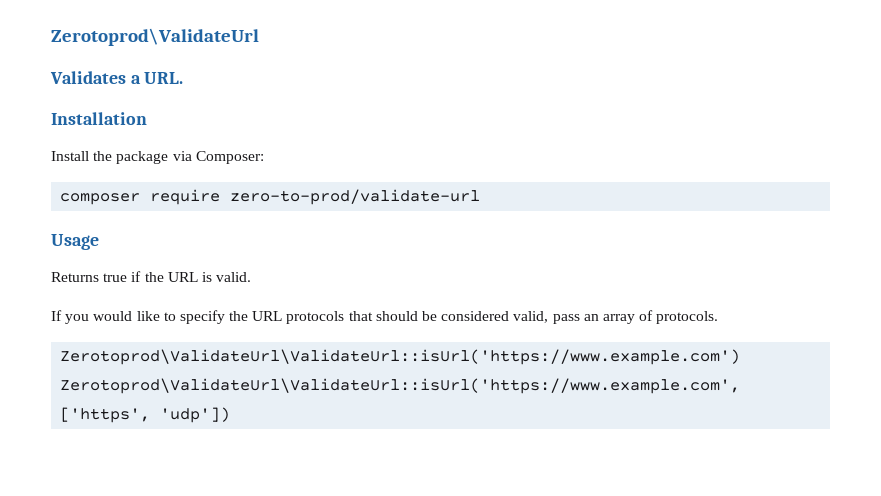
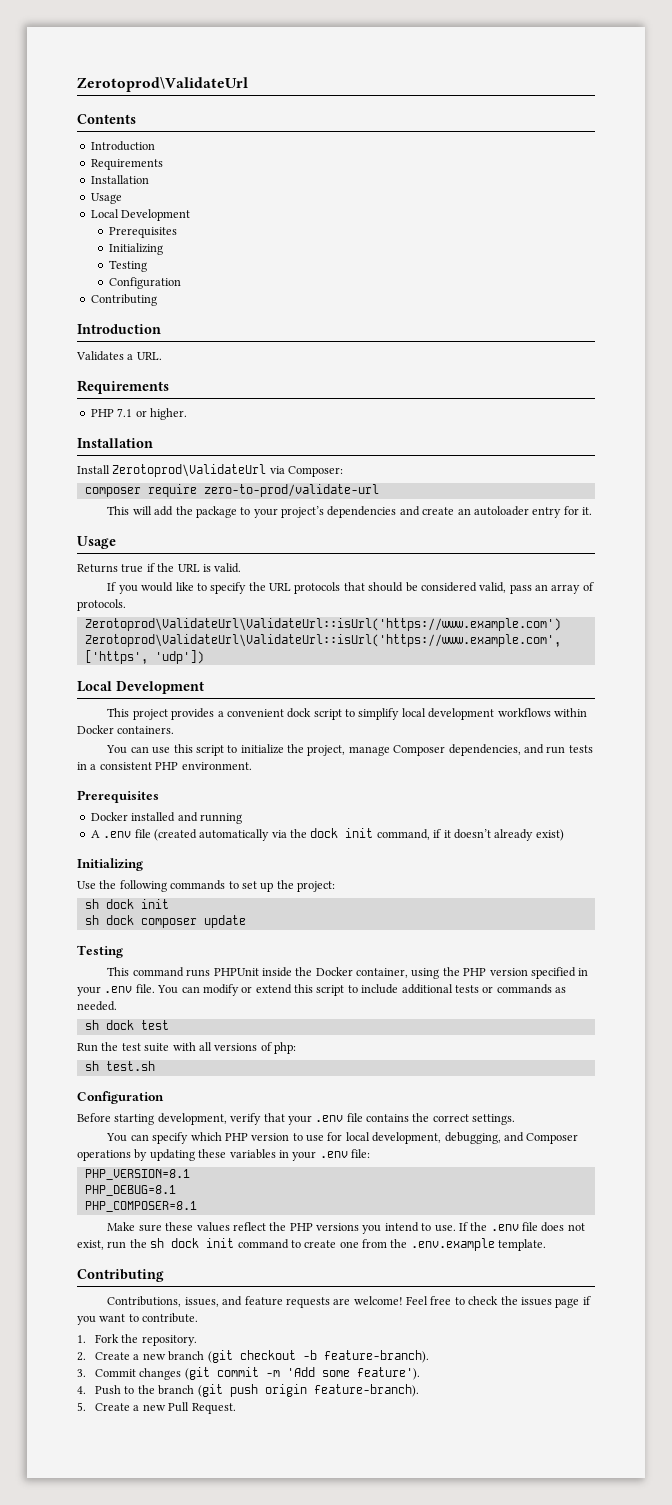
+ Contents
+ Introduction
+ Requirements
+ Installation
+ Usage
+ Local Development
+ Prerequisites
+ Initializing
+ Testing
+ Configuration
+ Contributing
+ Introduction
  Validates a URL.
+ Requirements
+ PHP 7.1 or higher.
- Install the package via Composer:
+ Install Zerotoprod\ValidateUrl via Composer:
+ This will add the package to your project’s dependencies and create an autoloader entry for it.
  Zerotoprod\ValidateUrl\ValidateUrl::isUrl('https://www.example.com', ['https', 'udp'])
+ Local Development
+ This project provides a convenient dock script to simplify local development workflows within Docker containers.
+ You can use this script to initialize the project, manage Composer dependencies, and run tests in a consistent PHP environment.
+ Prerequisites
+ Docker installed and running
+ A .env file (created automatically via the dock init command, if it doesn’t already exist)
+ Initializing
+ Use the following commands to set up the project:
+ sh dock init
+ sh dock composer update
+ Testing
+ This command runs PHPUnit inside the Docker container, using the PHP version specified in your .env file. You can modify or extend this script to include additional tests or commands as needed.
+ sh dock test
+ Run the test suite with all versions of php:
+ sh test.sh
+ Configuration
+ Before starting development, verify that your .env file contains the correct settings.
+ You can specify which PHP version to use for local development, debugging, and Composer operations by updating these variables in your .env file:
+ PHP_VERSION=8.1
+ PHP_DEBUG=8.1
+ PHP_COMPOSER=8.1
+ Make sure these values reflect the PHP versions you intend to use. If the .env file does not exist, run the sh dock init command to create one from the .env.example template.
+ Contributing
+ Contributions, issues, and feature requests are welcome! Feel free to check the issues page if you want to contribute.
+ 1. Fork the repository.
+ 2. Create a new branch (git checkout -b feature-branch).
+ 3. Commit changes (git commit -m 'Add some feature').
+ 4. Push to the branch (git push origin feature-branch).
+ 5. Create a new Pull Request.

